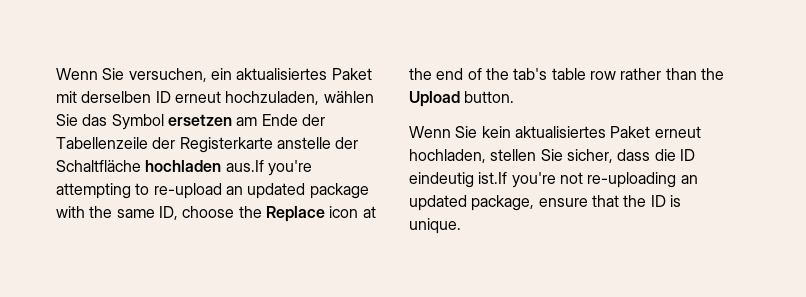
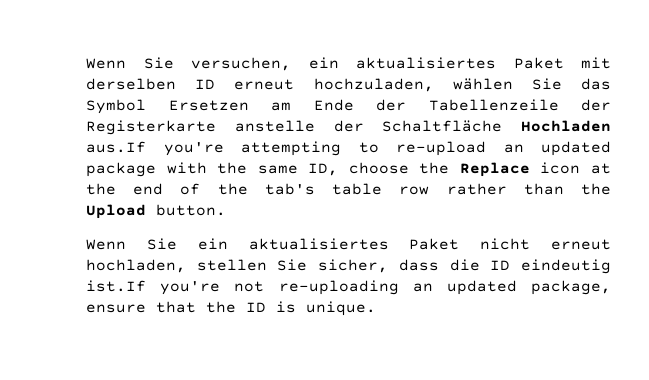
- Wenn Sie versuchen, ein aktualisiertes Paket mit derselben ID erneut hochzuladen, wählen Sie das Symbol ersetzen am Ende der Tabellenzeile der Registerkarte anstelle der Schaltfläche hochladen aus.If you're attempting to re-upload an updated package with the same ID, choose the Replace icon at the end of the tab's table row rather than the Upload button.
+ Wenn Sie versuchen, ein aktualisiertes Paket mit derselben ID erneut hochzuladen, wählen Sie das Symbol Ersetzen am Ende der Tabellenzeile der Registerkarte anstelle der Schaltfläche Hochladen aus.If you're attempting to re-upload an updated package with the same ID, choose the Replace icon at the end of the tab's table row rather than the Upload button.
- Wenn Sie kein aktualisiertes Paket erneut hochladen, stellen Sie sicher, dass die ID eindeutig ist.If you're not re-uploading an updated package, ensure that the ID is unique.
+ Wenn Sie ein aktualisiertes Paket nicht erneut hochladen, stellen Sie sicher, dass die ID eindeutig ist.If you're not re-uploading an updated package, ensure that the ID is unique.

